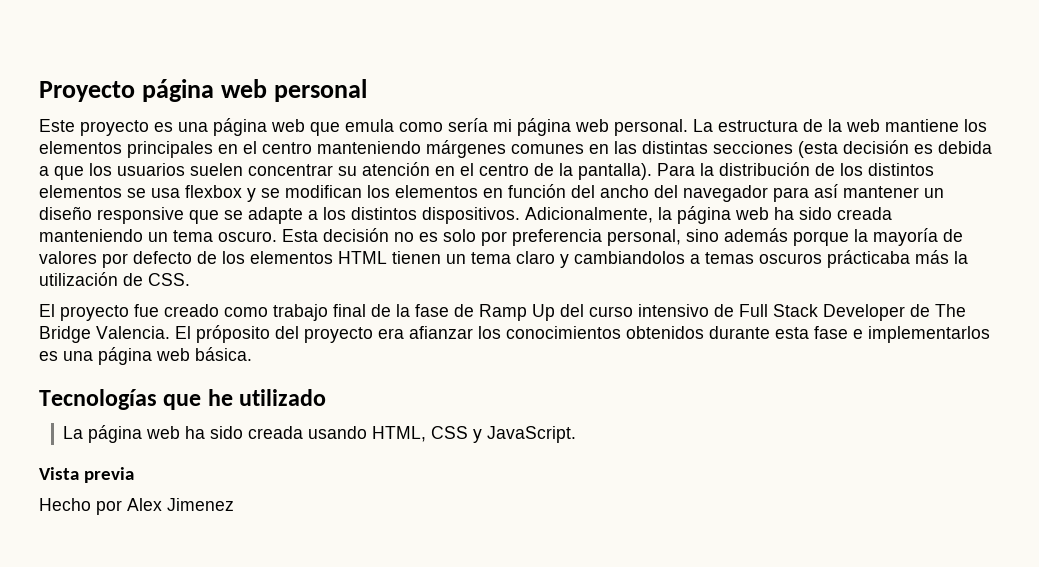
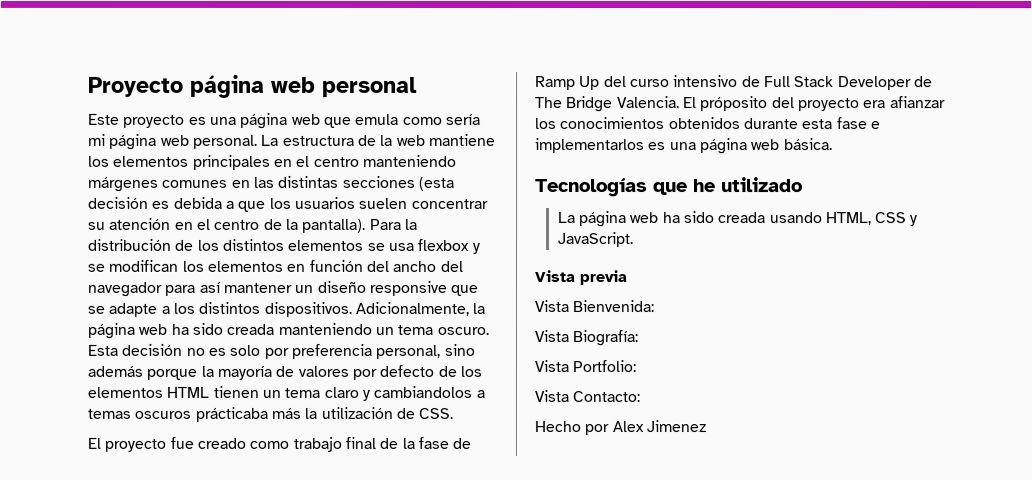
+ Vista Bienvenida:
+ Vista Biografía:
+ Vista Portfolio:
+ Vista Contacto:

